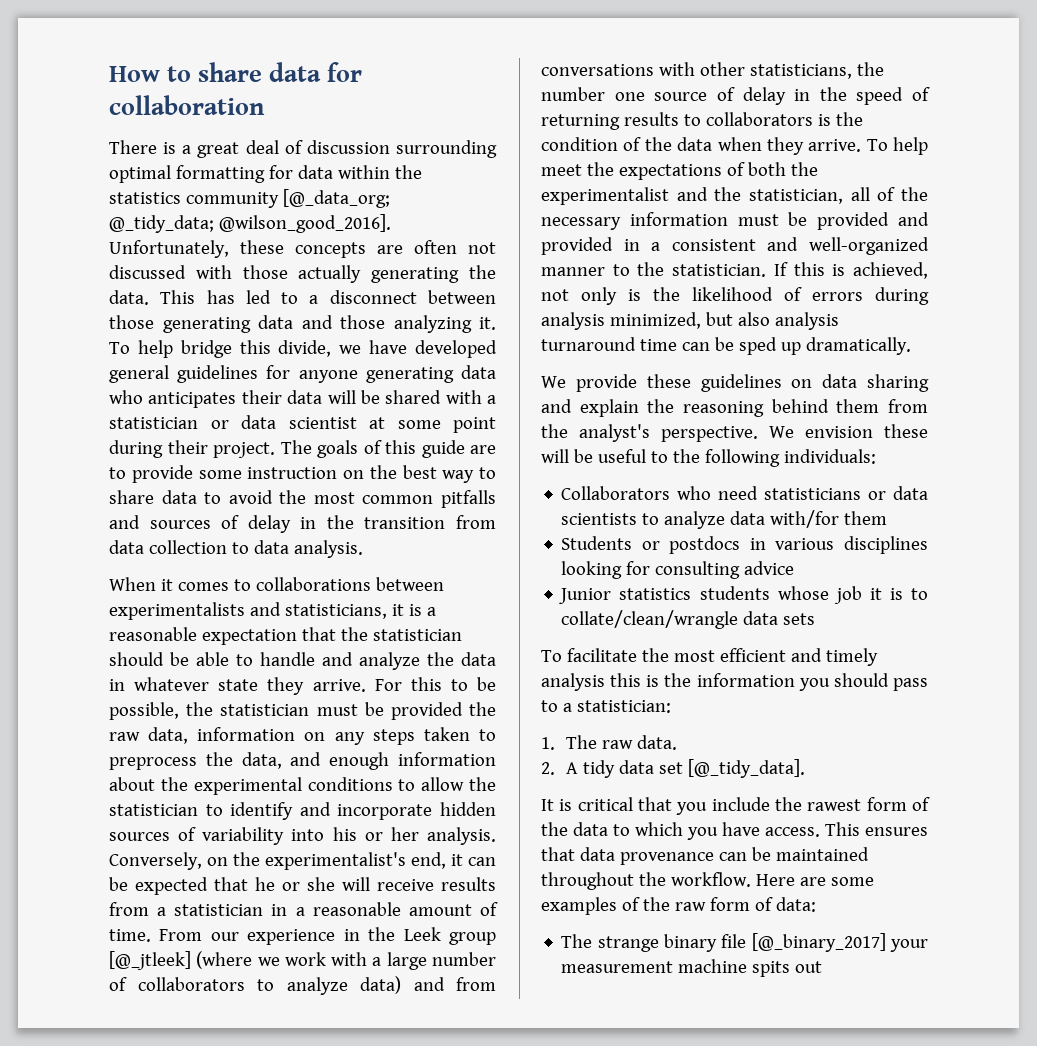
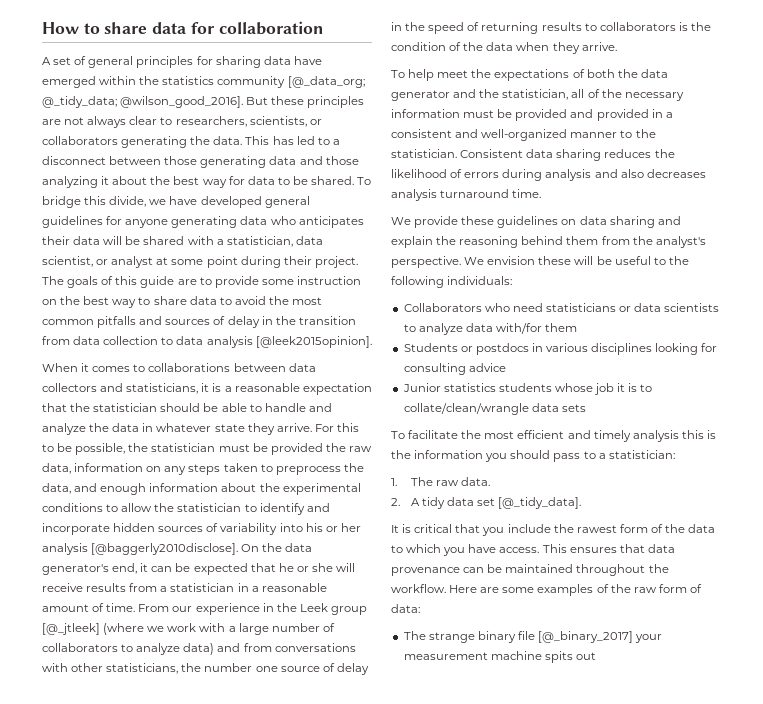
- There is a great deal of discussion surrounding optimal formatting for data within the statistics community [@_data_org; @_tidy_data; @wilson_good_2016].
+ A set of general principles for sharing data have emerged within the statistics community [@_data_org; @_tidy_data; @wilson_good_2016].
- Unfortunately, these concepts are often not discussed with those actually generating the data.
+ But these principles are not always clear to researchers, scientists, or collaborators generating the data.
- This has led to a disconnect between those generating data and those analyzing it. To help bridge this divide, we have developed general guidelines for anyone generating data who anticipates their data will be shared with a statistician or data scientist at some point during their project.
+ This has led to a disconnect between those generating data and those analyzing it about the best way for data to be shared. To bridge this divide, we have developed general guidelines for anyone generating data who anticipates their data will be shared with a statistician, data scientist, or analyst at some point during their project.
- The goals of this guide are to provide some instruction on the best way to share data to avoid the most common pitfalls and sources of delay in the transition from data collection to data analysis.
+ The goals of this guide are to provide some instruction on the best way to share data to avoid the most common pitfalls and sources of delay in the transition from data collection to data analysis [@leek2015opinion].
- When it comes to collaborations between experimentalists and statisticians, it is a reasonable expectation that the statistician should be able to handle and analyze the data in whatever state they arrive.
+ When it comes to collaborations between data collectors and statisticians, it is a reasonable expectation that the statistician should be able to handle and analyze the data in whatever state they arrive.
- For this to be possible, the statistician must be provided the raw data, information on any steps taken to preprocess the data, and enough information about the experimental conditions to allow the statistician to identify and incorporate hidden sources of variability into his or her analysis. Conversely, on the experimentalist's end, it can be expected that he or she will receive results from a statistician in a reasonable amount of time.
+ For this to be possible, the statistician must be provided the raw data, information on any steps taken to preprocess the data, and enough information about the experimental conditions to allow the statistician to identify and incorporate hidden sources of variability into his or her analysis [@baggerly2010disclose]. On the data generator's end, it can be expected that he or she will receive results from a statistician in a reasonable amount of time.
- From our experience in the Leek group [@_jtleek] (where we work with a large number of collaborators to analyze data) and from conversations with other statisticians, the number one source of delay in the speed of returning results to collaborators is the condition of the data when they arrive. To help meet the expectations of both the experimentalist and the statistician, all of the necessary information must be provided and provided in a consistent and well-organized manner to the statistician.
+ From our experience in the Leek group [@_jtleek] (where we work with a large number of collaborators to analyze data) and from conversations with other statisticians, the number one source of delay in the speed of returning results to collaborators is the condition of the data when they arrive.
+ To help meet the expectations of both the data generator and the statistician, all of the necessary information must be provided and provided in a consistent and well-organized manner to the statistician.
- If this is achieved, not only is the likelihood of errors during analysis minimized, but also analysis turnaround time can be sped up dramatically.
+ Consistent data sharing reduces the likelihood of errors during analysis and also decreases analysis turnaround time.

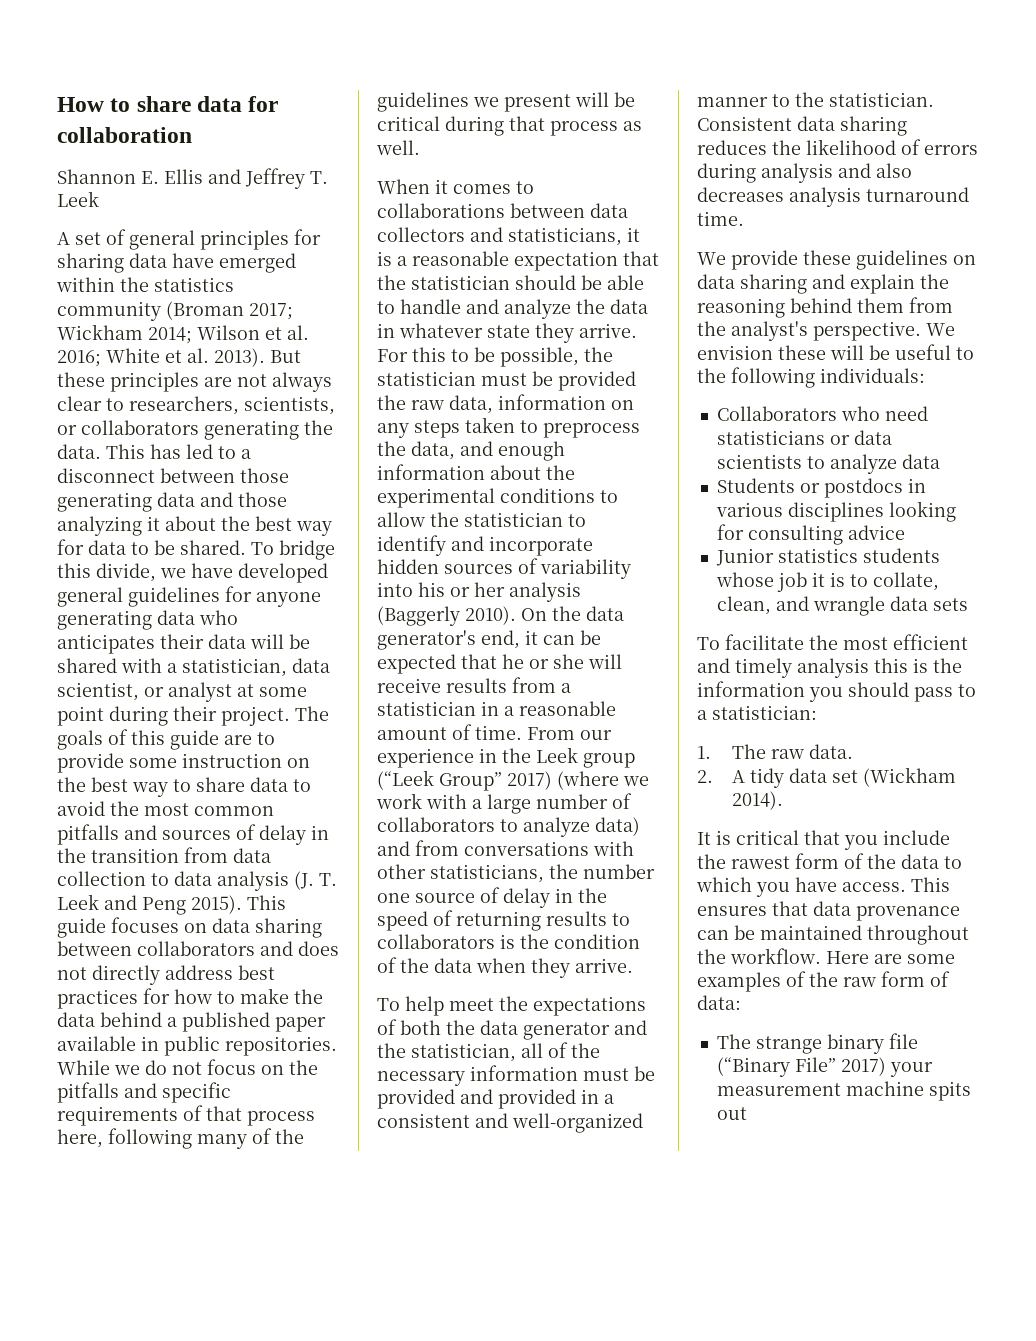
+ Shannon E. Ellis and Jeffrey T. Leek
- A set of general principles for sharing data have emerged within the statistics community [@_data_org; @_tidy_data; @wilson_good_2016].
+ A set of general principles for sharing data have emerged within the statistics community (Broman 2017; Wickham 2014; Wilson et al. 2016; White et al. 2013).
- The goals of this guide are to provide some instruction on the best way to share data to avoid the most common pitfalls and sources of delay in the transition from data collection to data analysis [@leek2015opinion].
+ The goals of this guide are to provide some instruction on the best way to share data to avoid the most common pitfalls and sources of delay in the transition from data collection to data analysis (J. T. Leek and Peng 2015). This guide focuses on data sharing between collaborators and does not directly address best practices for how to make the data behind a published paper available in public repositories. While we do not focus on the pitfalls and specific requirements of that process here, following many of the guidelines we present will be critical during that process as well.
- For this to be possible, the statistician must be provided the raw data, information on any steps taken to preprocess the data, and enough information about the experimental conditions to allow the statistician to identify and incorporate hidden sources of variability into his or her analysis [@baggerly2010disclose].
+ For this to be possible, the statistician must be provided the raw data, information on any steps taken to preprocess the data, and enough information about the experimental conditions to allow the statistician to identify and incorporate hidden sources of variability into his or her analysis (Baggerly 2010).
- From our experience in the Leek group [@_jtleek] (where we work with a large number of collaborators to analyze data) and from conversations with other statisticians, the number one source of delay in the speed of returning results to collaborators is the condition of the data when they arrive.
+ From our experience in the Leek group (“Leek Group” 2017) (where we work with a large number of collaborators to analyze data) and from conversations with other statisticians, the number one source of delay in the speed of returning results to collaborators is the condition of the data when they arrive.
- Collaborators who need statisticians or data scientists to analyze data with/for them
+ Collaborators who need statisticians or data scientists to analyze data
- Junior statistics students whose job it is to collate/clean/wrangle data sets
+ Junior statistics students whose job it is to collate, clean, and wrangle data sets
- 2. A tidy data set [@_tidy_data].
+ 2. A tidy data set (Wickham 2014).
- The strange binary file [@_binary_2017] your measurement machine spits out
+ The strange binary file (“Binary File” 2017) your measurement machine spits out

